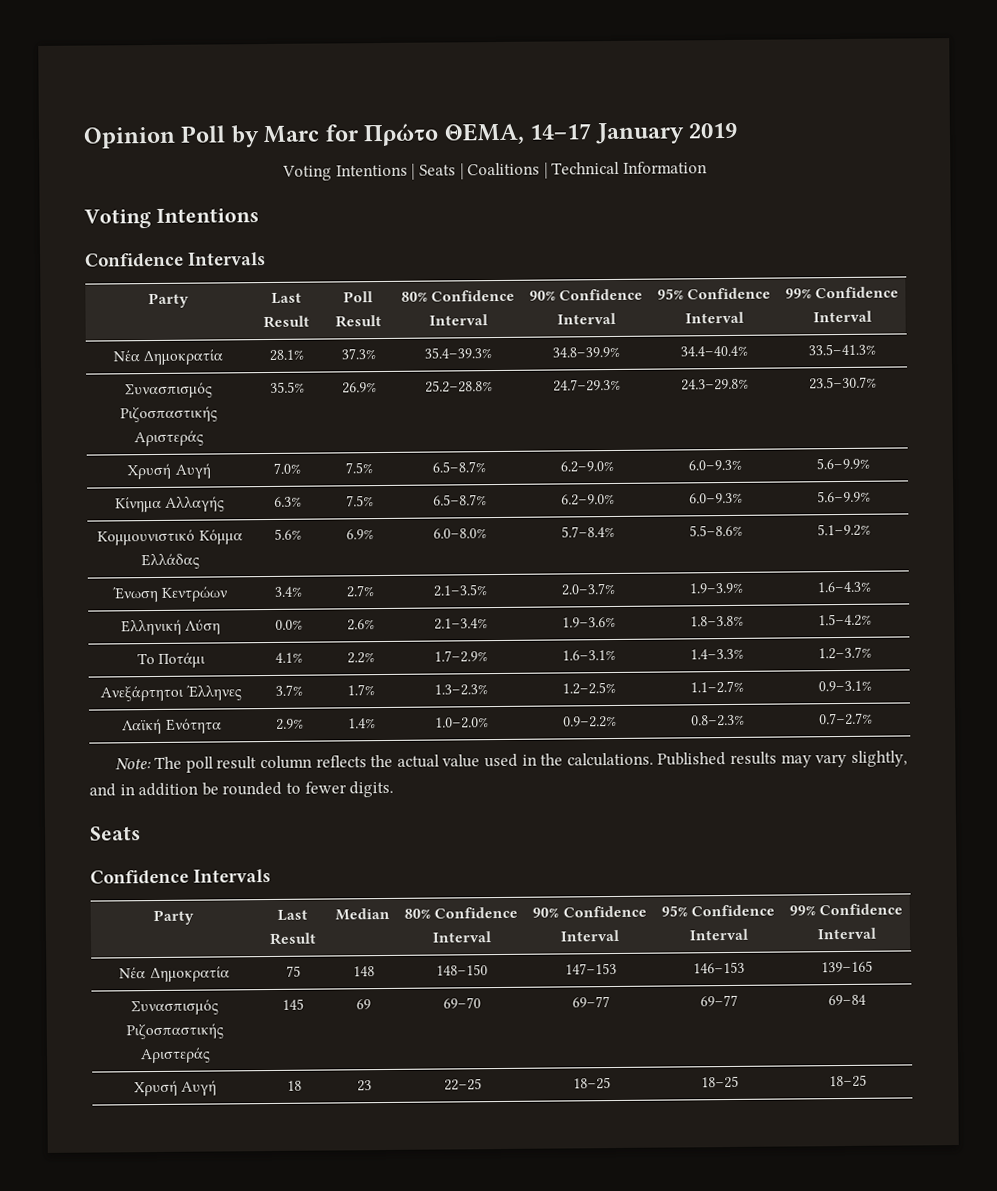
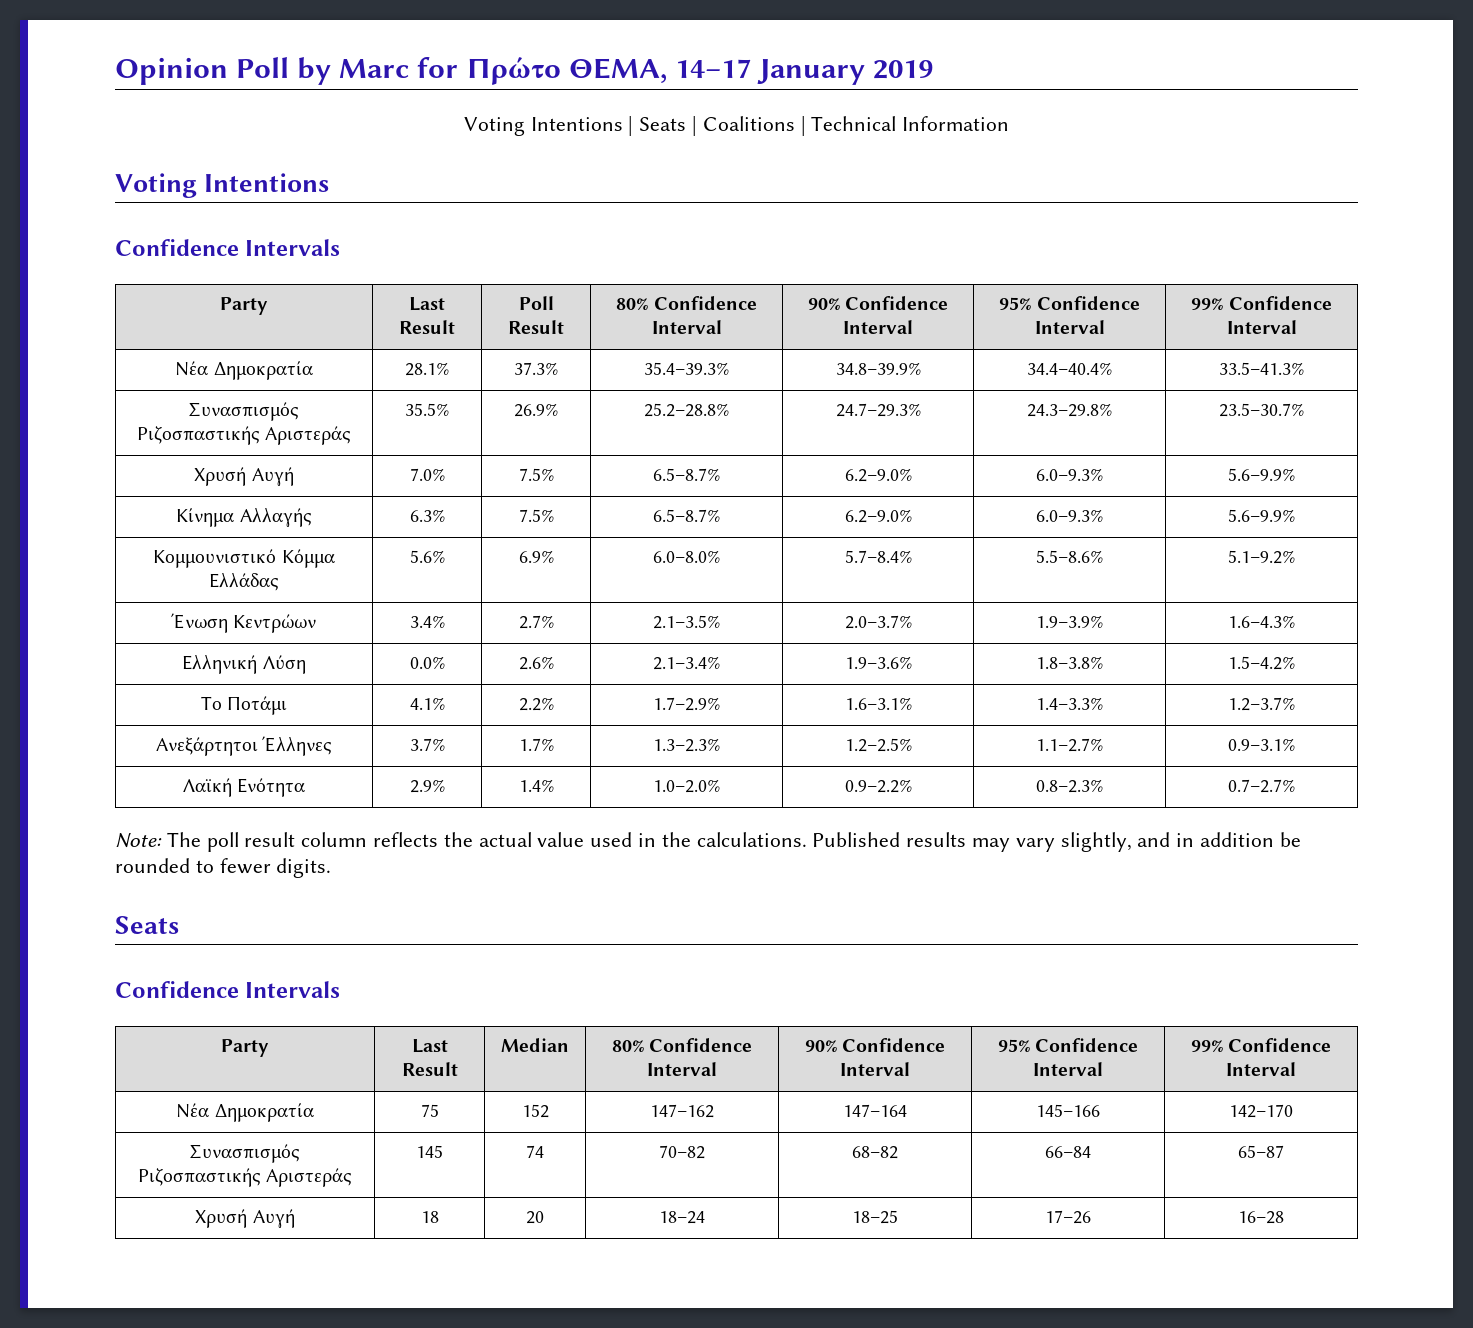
- Νέα Δημοκρατία | 75 | 148 | 148–150 | 147–153 | 146–153 | 139–165
+ Νέα Δημοκρατία | 75 | 152 | 147–162 | 147–164 | 145–166 | 142–170
- Συνασπισμός Ριζοσπαστικής Αριστεράς | 145 | 69 | 69–70 | 69–77 | 69–77 | 69–84
+ Συνασπισμός Ριζοσπαστικής Αριστεράς | 145 | 74 | 70–82 | 68–82 | 66–84 | 65–87
- Χρυσή Αυγή | 18 | 23 | 22–25 | 18–25 | 18–25 | 18–25
+ Χρυσή Αυγή | 18 | 20 | 18–24 | 18–25 | 17–26 | 16–28

